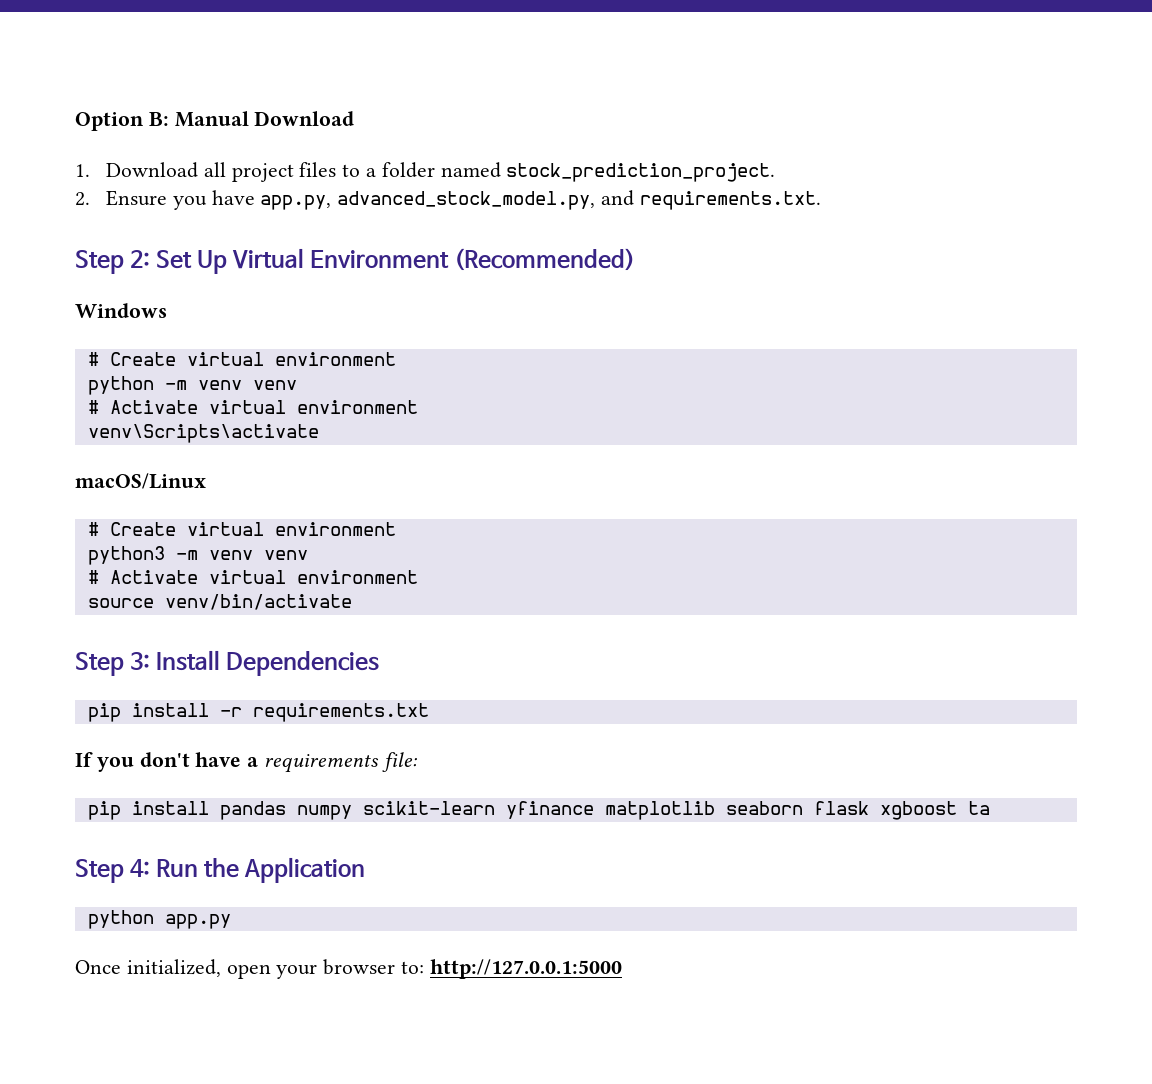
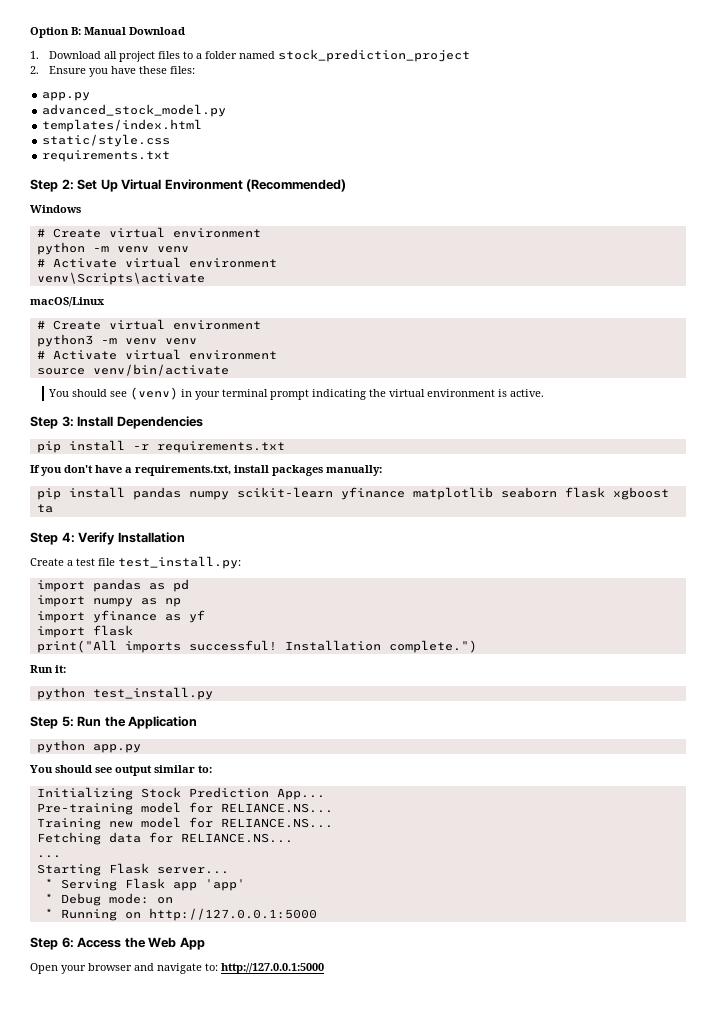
- 1. Download all project files to a folder named stock_prediction_project.
+ 1. Download all project files to a folder named stock_prediction_project
- 2. Ensure you have app.py, advanced_stock_model.py, and requirements.txt.
+ 2. Ensure you have these files:
+ app.py
+ advanced_stock_model.py
+ templates/index.html
+ static/style.css
+ requirements.txt
+ You should see (venv) in your terminal prompt indicating the virtual environment is active.
- If you don't have a requirements file:
+ If you don't have a requirements.txt, install packages manually:
- Step 4: Run the Application
+ Step 4: Verify Installation
+ Create a test file test_install.py:
+ import pandas as pd
+ import numpy as np
+ import yfinance as yf
+ import flask
+ print("All imports successful! Installation complete.")
+ Run it:
+ python test_install.py
+ Step 5: Run the Application
- Once initialized, open your browser to: http://127.0.0.1:5000
+ You should see output similar to:
+ Initializing Stock Prediction App...
+ Pre-training model for RELIANCE.NS...
+ Training new model for RELIANCE.NS...
+ Fetching data for RELIANCE.NS...
+ ...
+ Starting Flask server...
+ * Serving Flask app 'app'
+ * Debug mode: on
+ * Running on http://127.0.0.1:5000
+ Step 6: Access the Web App
+ Open your browser and navigate to: http://127.0.0.1:5000

